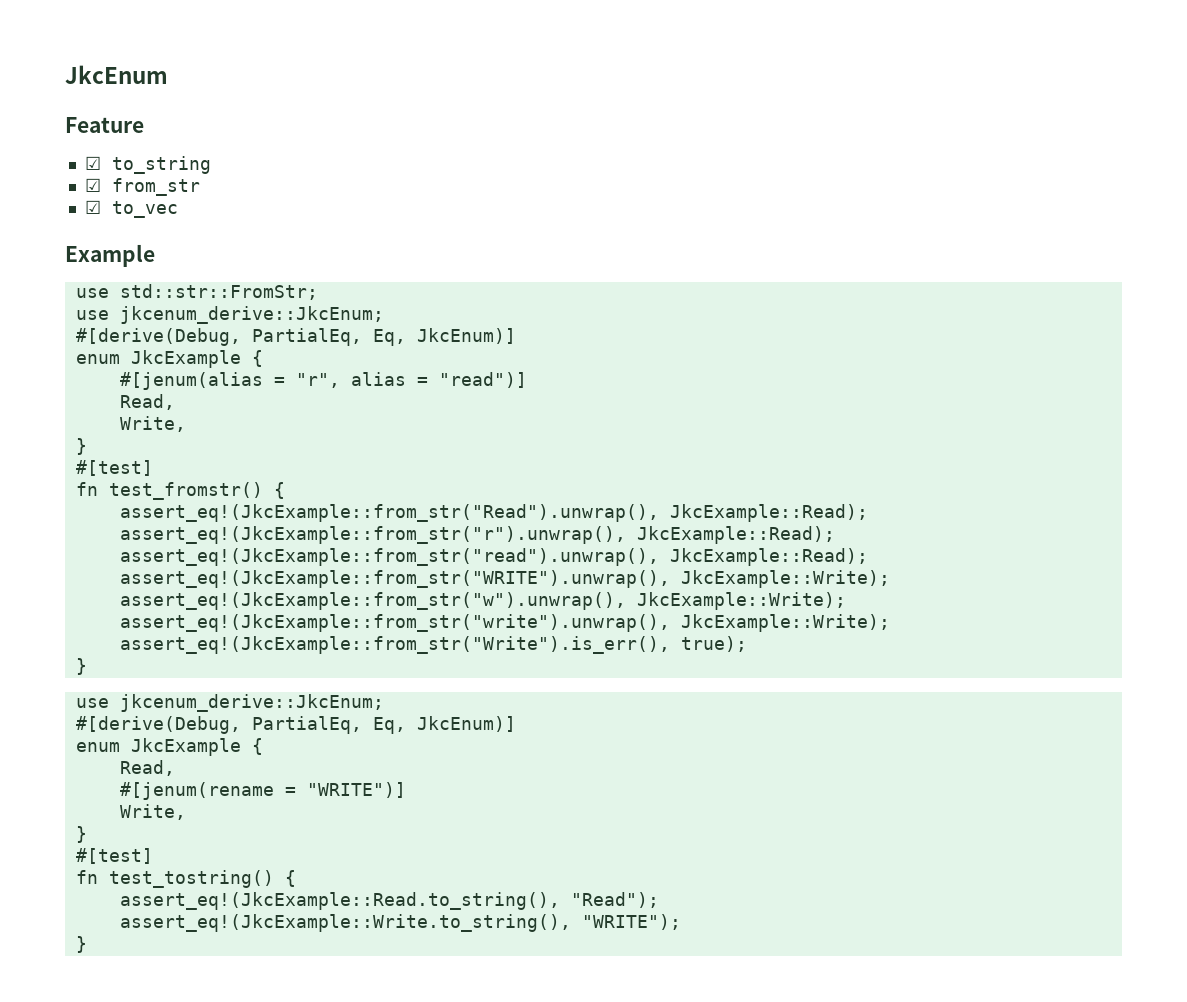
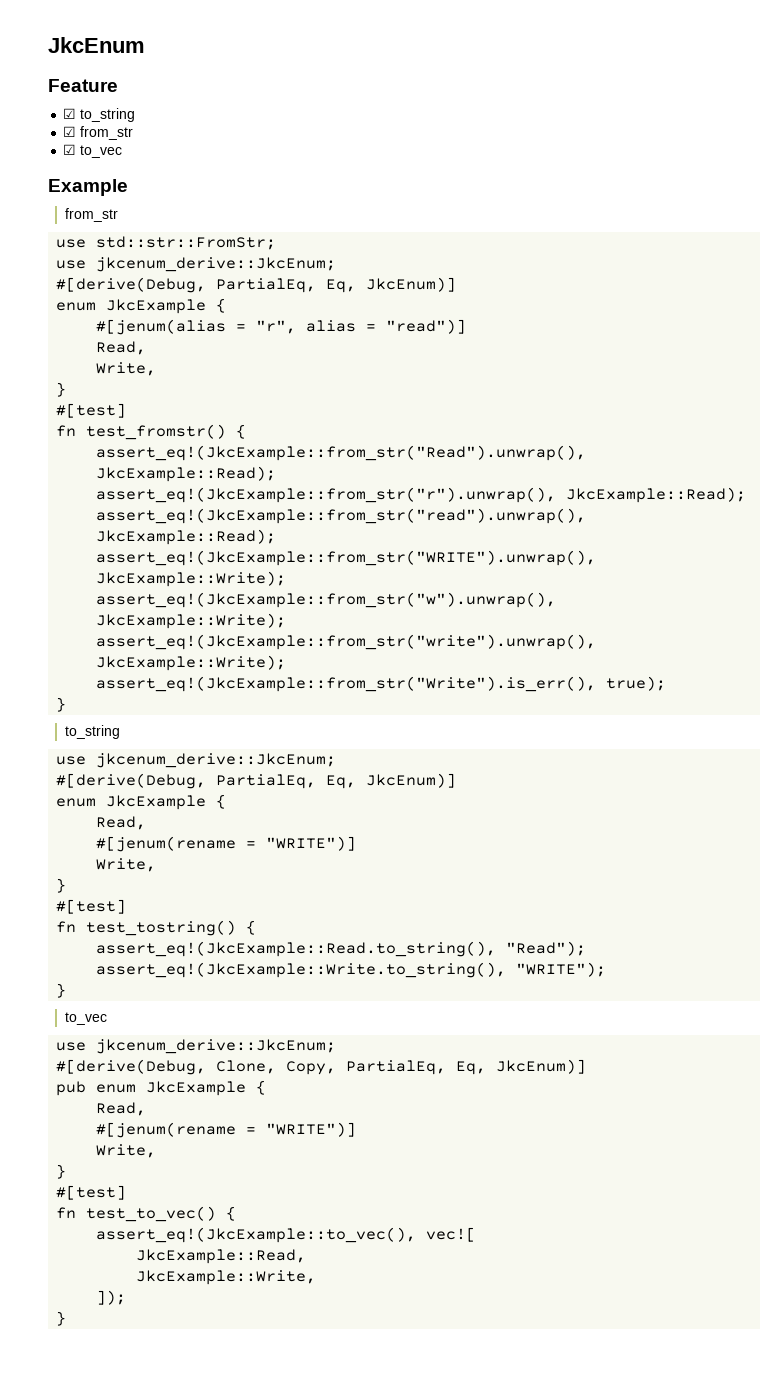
  Example
+ from_str
  assert_eq!(JkcExample::from_str("Write").is_err(), true);
  }
+ to_string
  assert_eq!(JkcExample::Write.to_string(), "WRITE");
+ }
+ to_vec
+ use jkcenum_derive::JkcEnum;
+ #[derive(Debug, Clone, Copy, PartialEq, Eq, JkcEnum)]
+ pub enum JkcExample {
+ Read,
+ #[jenum(rename = "WRITE")]
+ Write,
+ }
+ #[test]
+ fn test_to_vec() {
+ assert_eq!(JkcExample::to_vec(), vec![
+ JkcExample::Read,
+ JkcExample::Write,
+ ]);

